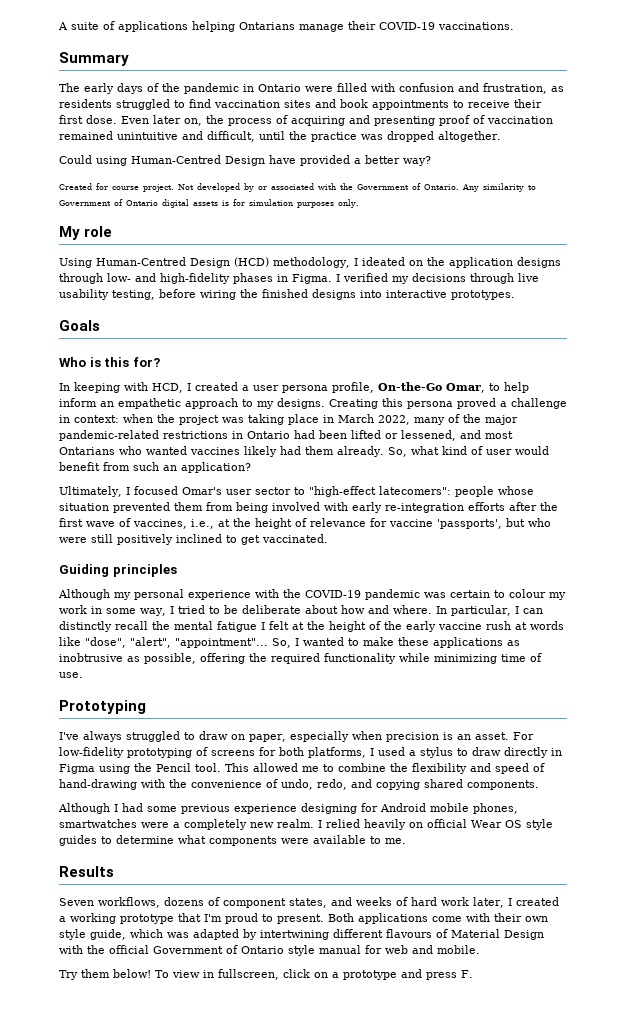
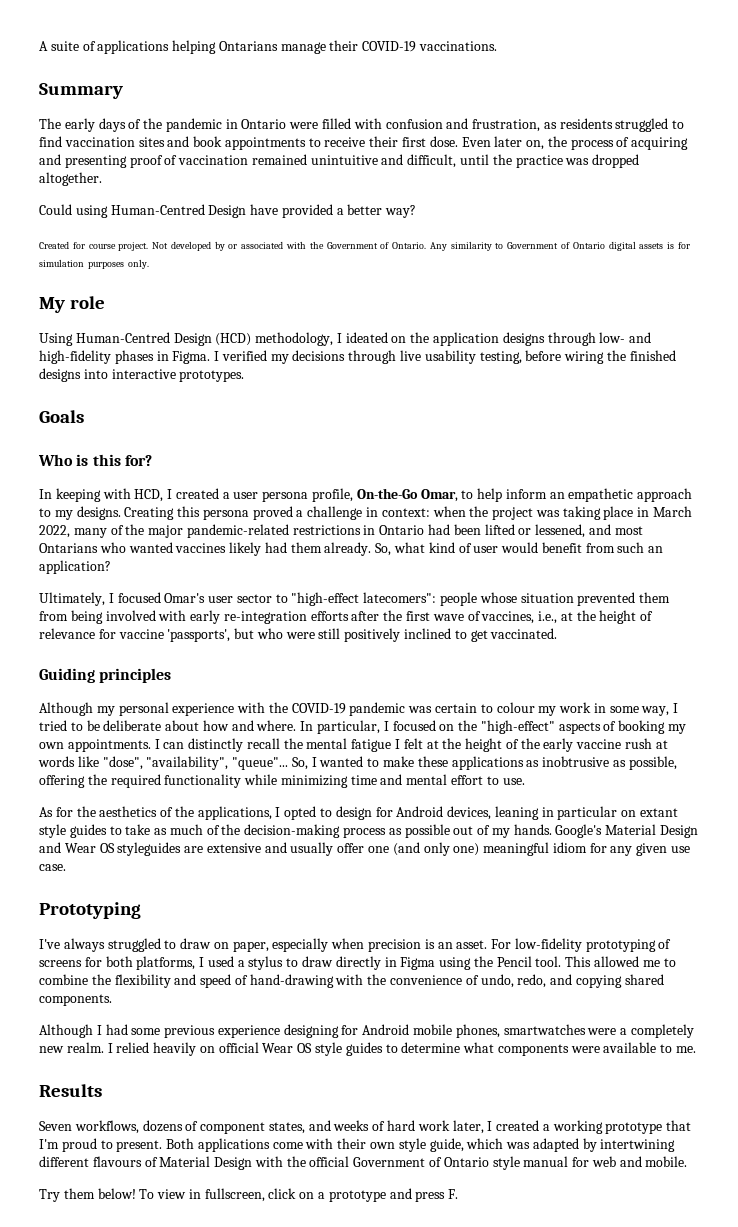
- In particular, I can distinctly recall the mental fatigue I felt at the height of the early vaccine rush at words like "dose", "alert", "appointment"...
+ In particular, I focused on the "high-effect" aspects of booking my own appointments. I can distinctly recall the mental fatigue I felt at the height of the early vaccine rush at words like "dose", "availability", "queue"...
- So, I wanted to make these applications as inobtrusive as possible, offering the required functionality while minimizing time of use.
+ So, I wanted to make these applications as inobtrusive as possible, offering the required functionality while minimizing time and mental effort to use.
+ As for the aesthetics of the applications, I opted to design for Android devices, leaning in particular on extant style guides to take as much of the decision-making process as possible out of my hands. Google's Material Design and Wear OS styleguides are extensive and usually offer one (and only one) meaningful idiom for any given use case.

